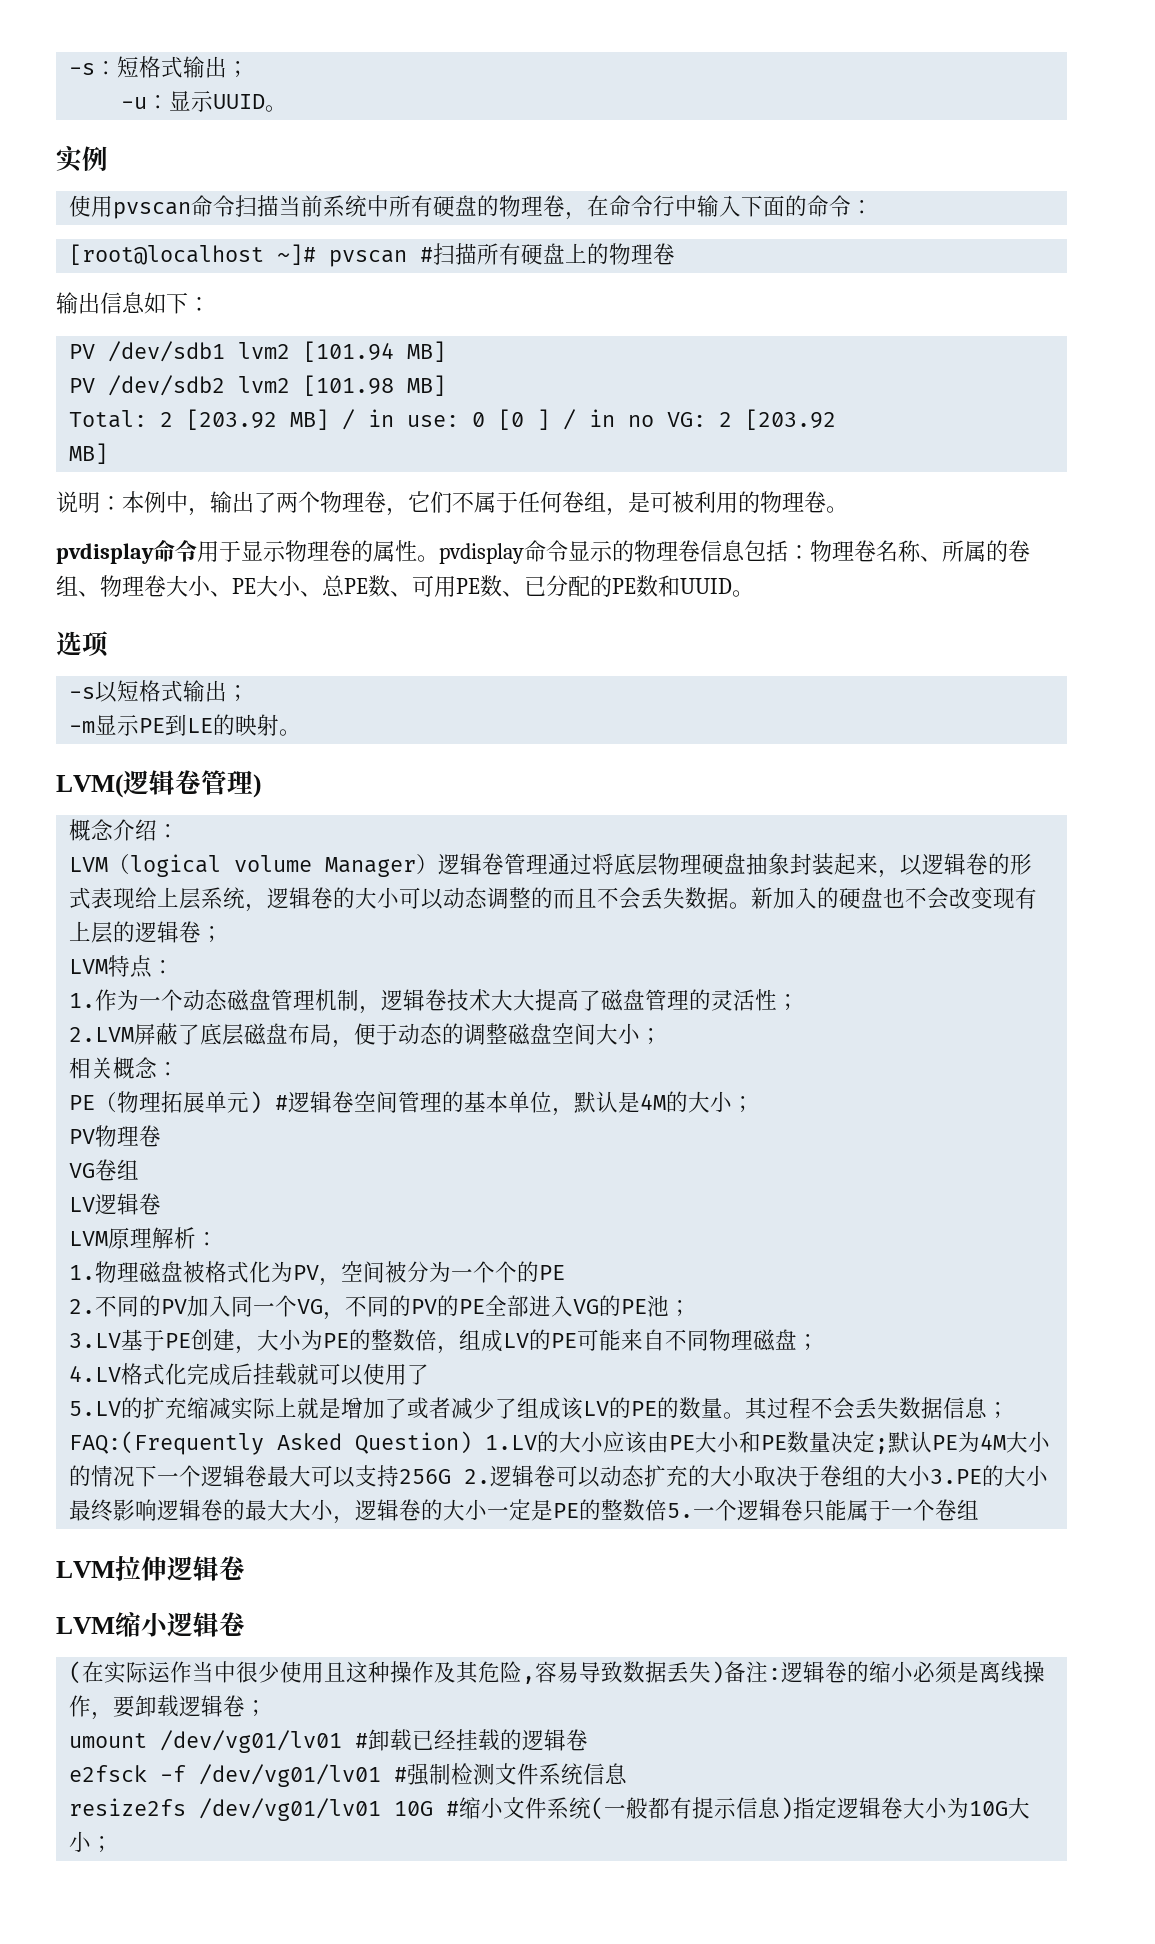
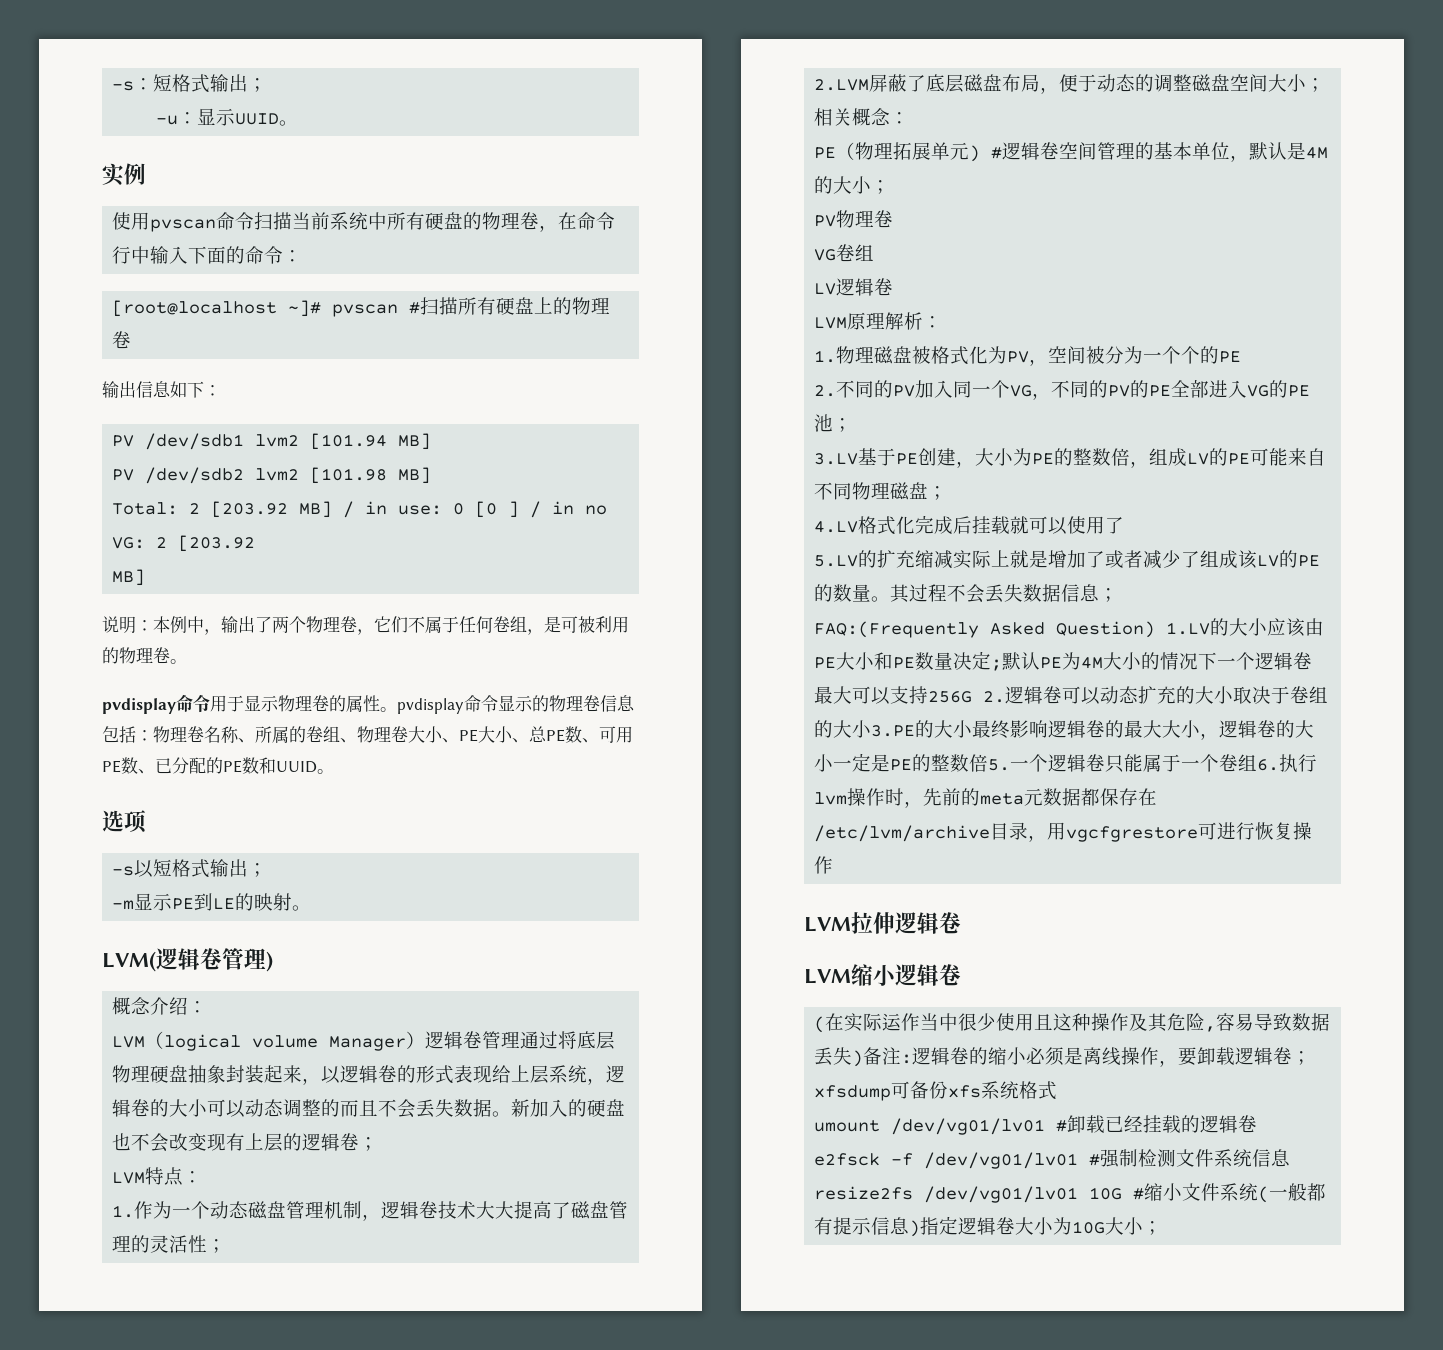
- 默认PE为4M大小的情况下一个逻辑卷最大可以支持256G 2.逻辑卷可以动态扩充的大小取决于卷组的大小3.PE的大小最终影响逻辑卷的最大大小，逻辑卷的大小一定是PE的整数倍5.一个逻辑卷只能属于一个卷组
+ 默认PE为4M大小的情况下一个逻辑卷最大可以支持256G 2.逻辑卷可以动态扩充的大小取决于卷组的大小3.PE的大小最终影响逻辑卷的最大大小，逻辑卷的大小一定是PE的整数倍5.一个逻辑卷只能属于一个卷组6.执行lvm操作时，先前的meta元数据都保存在/etc/lvm/archive目录，用vgcfgrestore可进行恢复操作
- (在实际运作当中很少使用且这种操作及其危险,容易导致数据丢失)备注:逻辑卷的缩小必须是离线操作，要卸载逻辑卷；
+ (在实际运作当中很少使用且这种操作及其危险,容易导致数据丢失)备注:逻辑卷的缩小必须是离线操作，要卸载逻辑卷；xfsdump可备份xfs系统格式

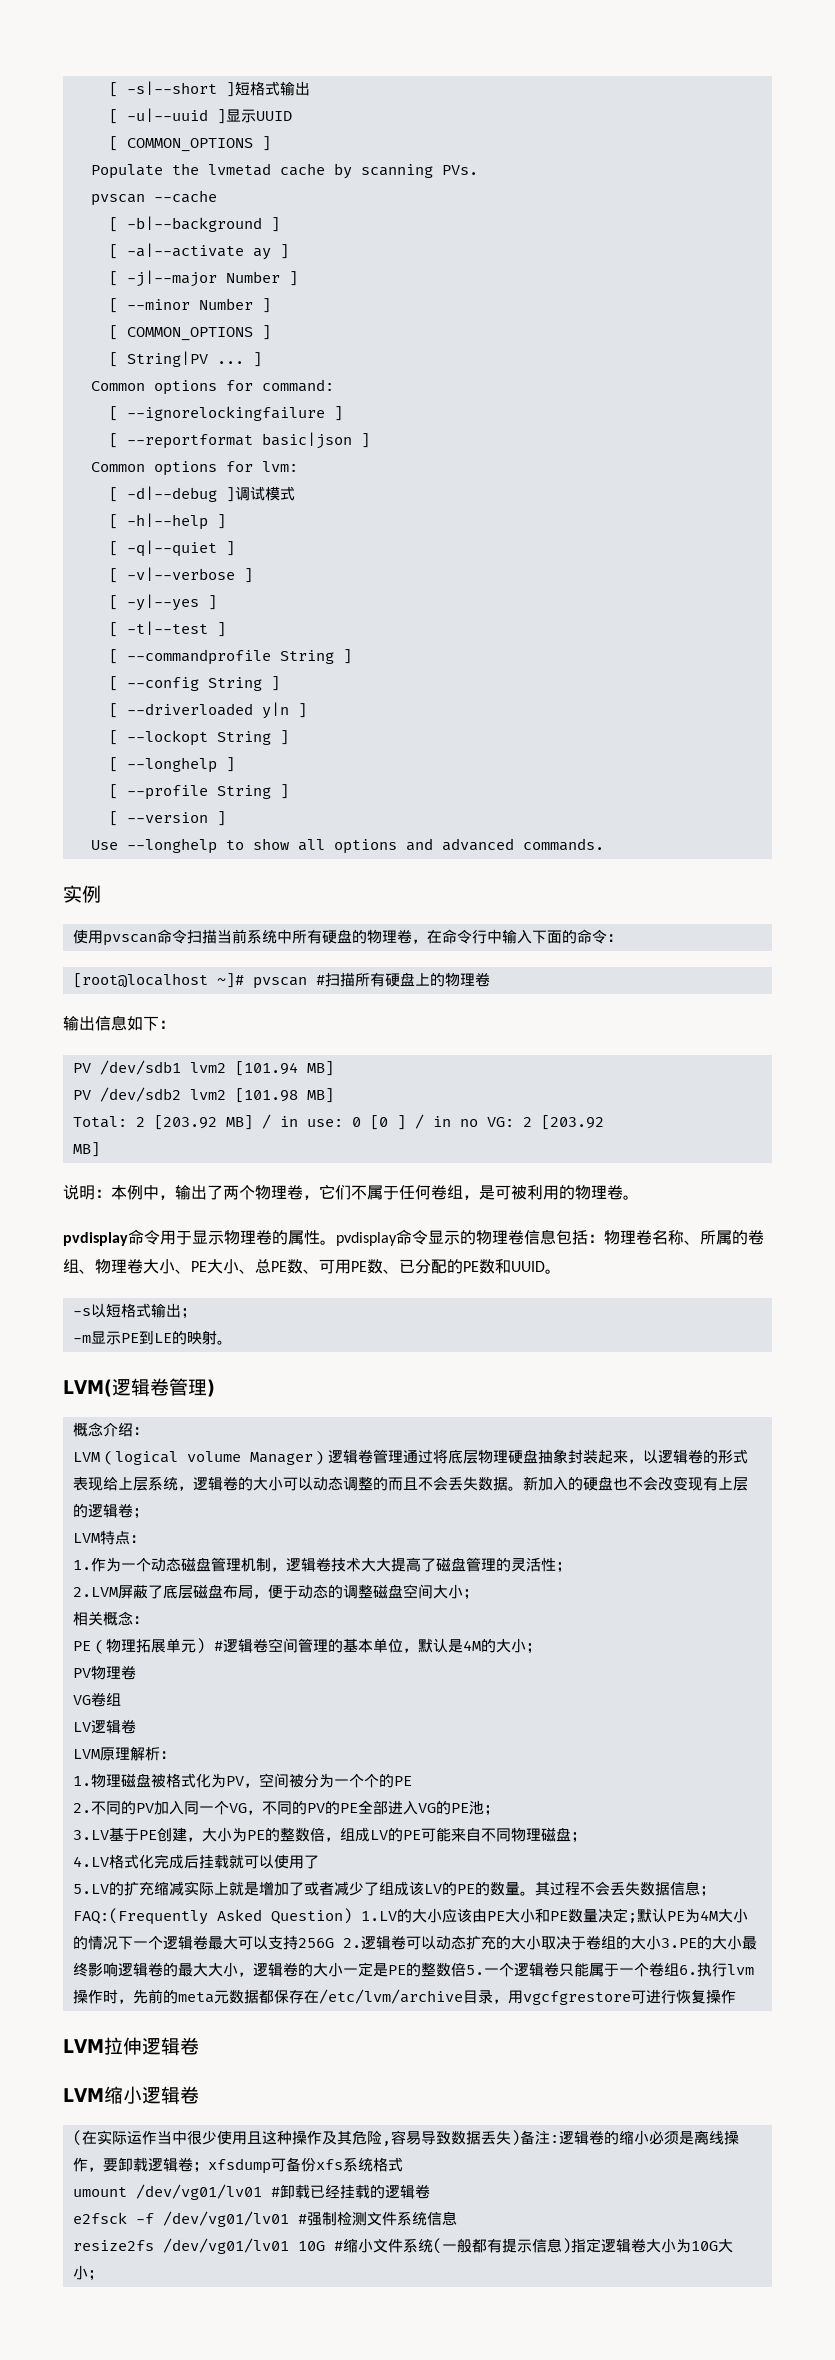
- -s：短格式输出；
- -u：显示UUID。
+ [ -s|--short ]短格式输出
+ [ -u|--uuid ]显示UUID
+ [ COMMON_OPTIONS ]
+ Populate the lvmetad cache by scanning PVs.
+ pvscan --cache
+ [ -b|--background ]
+ [ -a|--activate ay ]
+ [ -j|--major Number ]
+ [ --minor Number ]
+ [ COMMON_OPTIONS ]
+ [ String|PV ... ]
+ Common options for command:
+ [ --ignorelockingfailure ]
+ [ --reportformat basic|json ]
+ Common options for lvm:
+ [ -d|--debug ]调试模式
+ [ -h|--help ]
+ [ -q|--quiet ]
+ [ -v|--verbose ]
+ [ -y|--yes ]
+ [ -t|--test ]
+ [ --commandprofile String ]
+ [ --config String ]
+ [ --driverloaded y|n ]
+ [ --lockopt String ]
+ [ --longhelp ]
+ [ --profile String ]
+ [ --version ]
+ Use --longhelp to show all options and advanced commands.
- 选项

